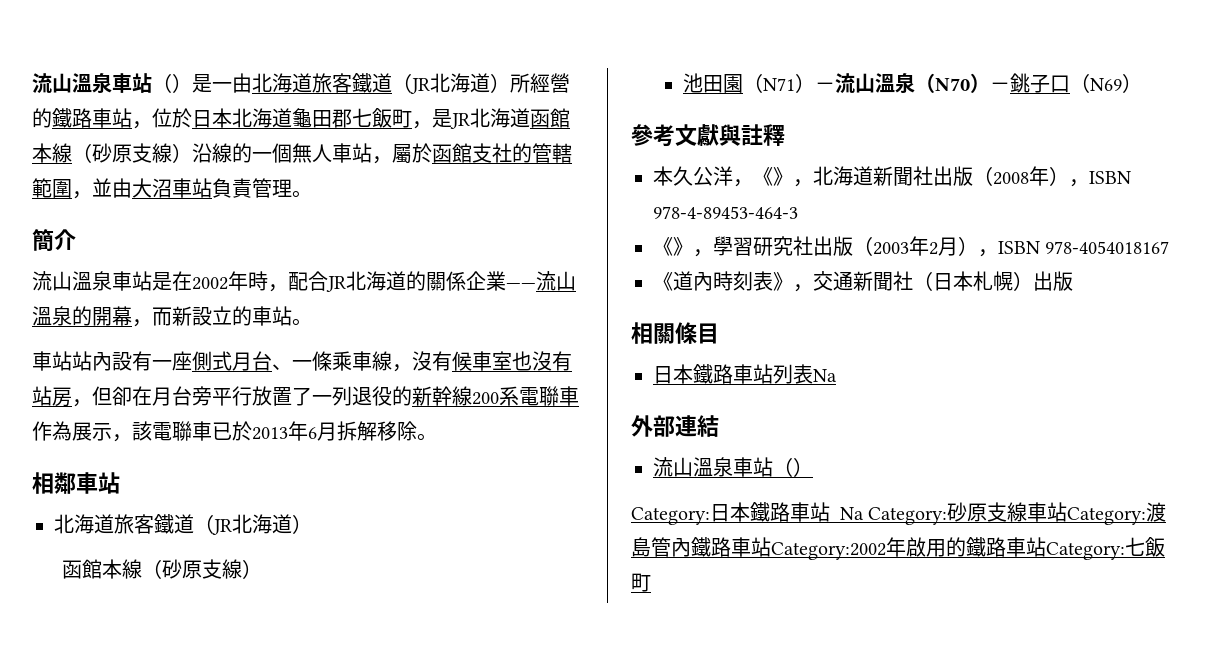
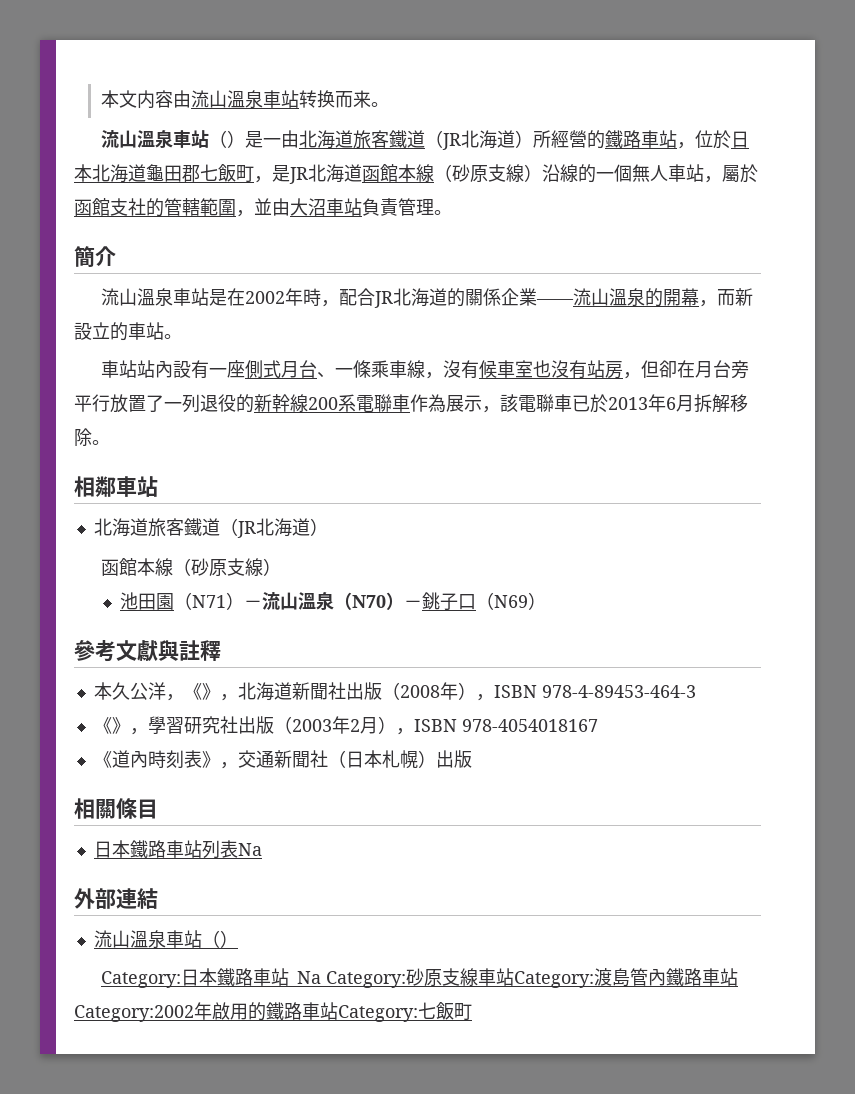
+ 本文内容由流山溫泉車站转换而来。

